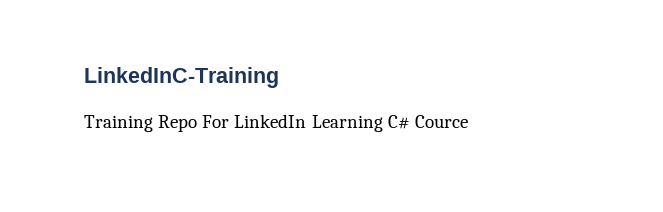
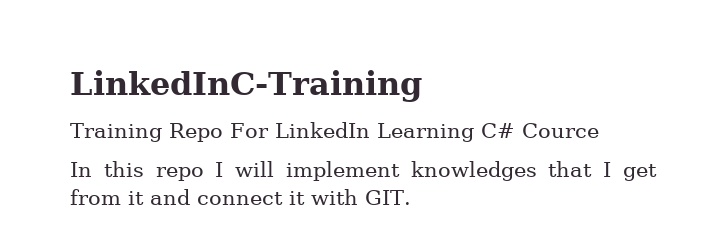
+ In this repo I will implement knowledges that I get from it and connect it with GIT.

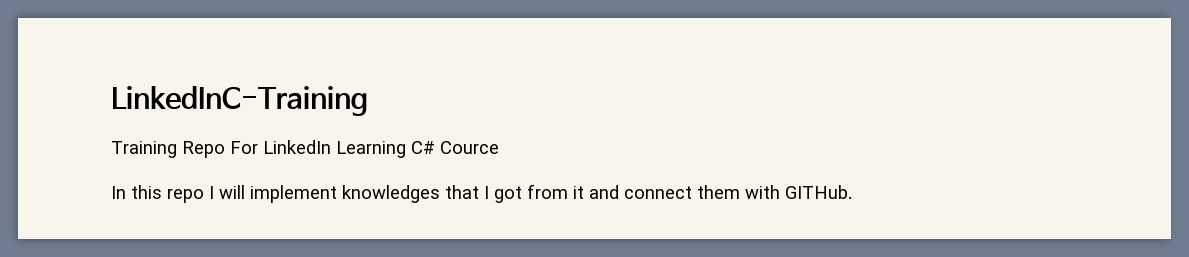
- In this repo I will implement knowledges that I get from it and connect it with GIT.
+ In this repo I will implement knowledges that I got from it and connect them with GITHub.

